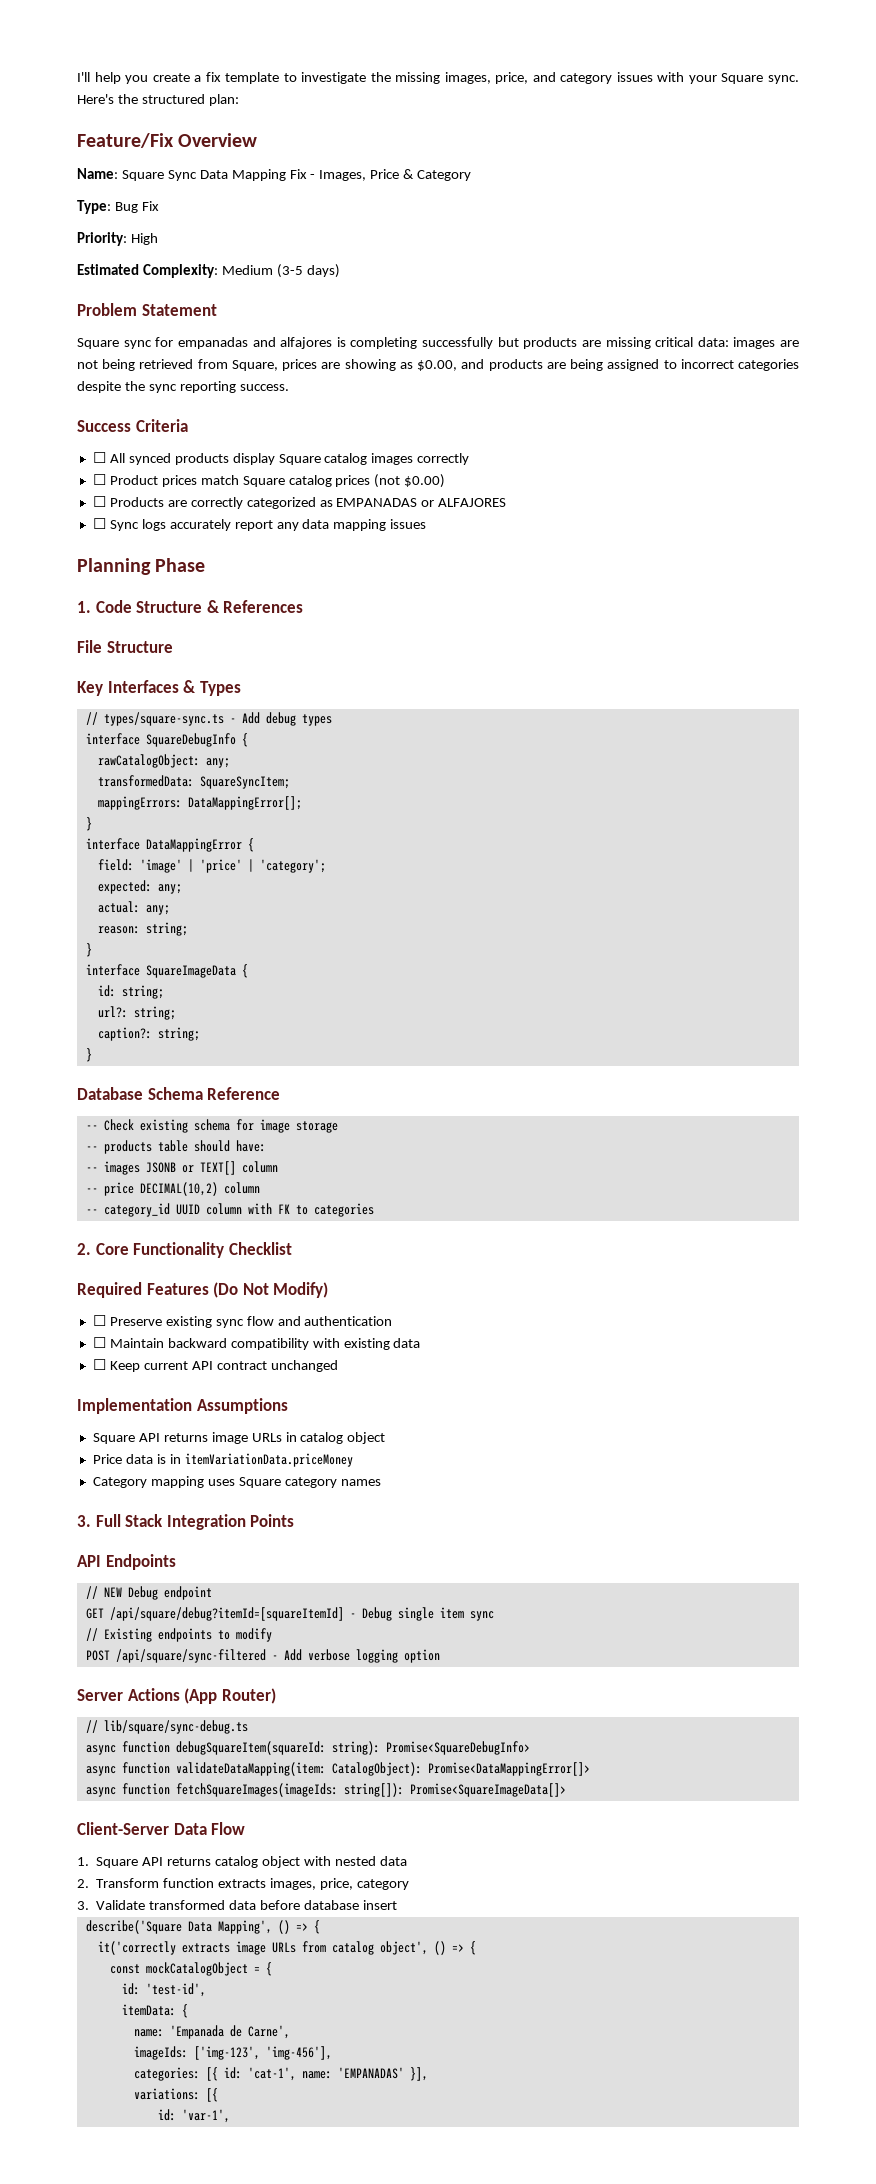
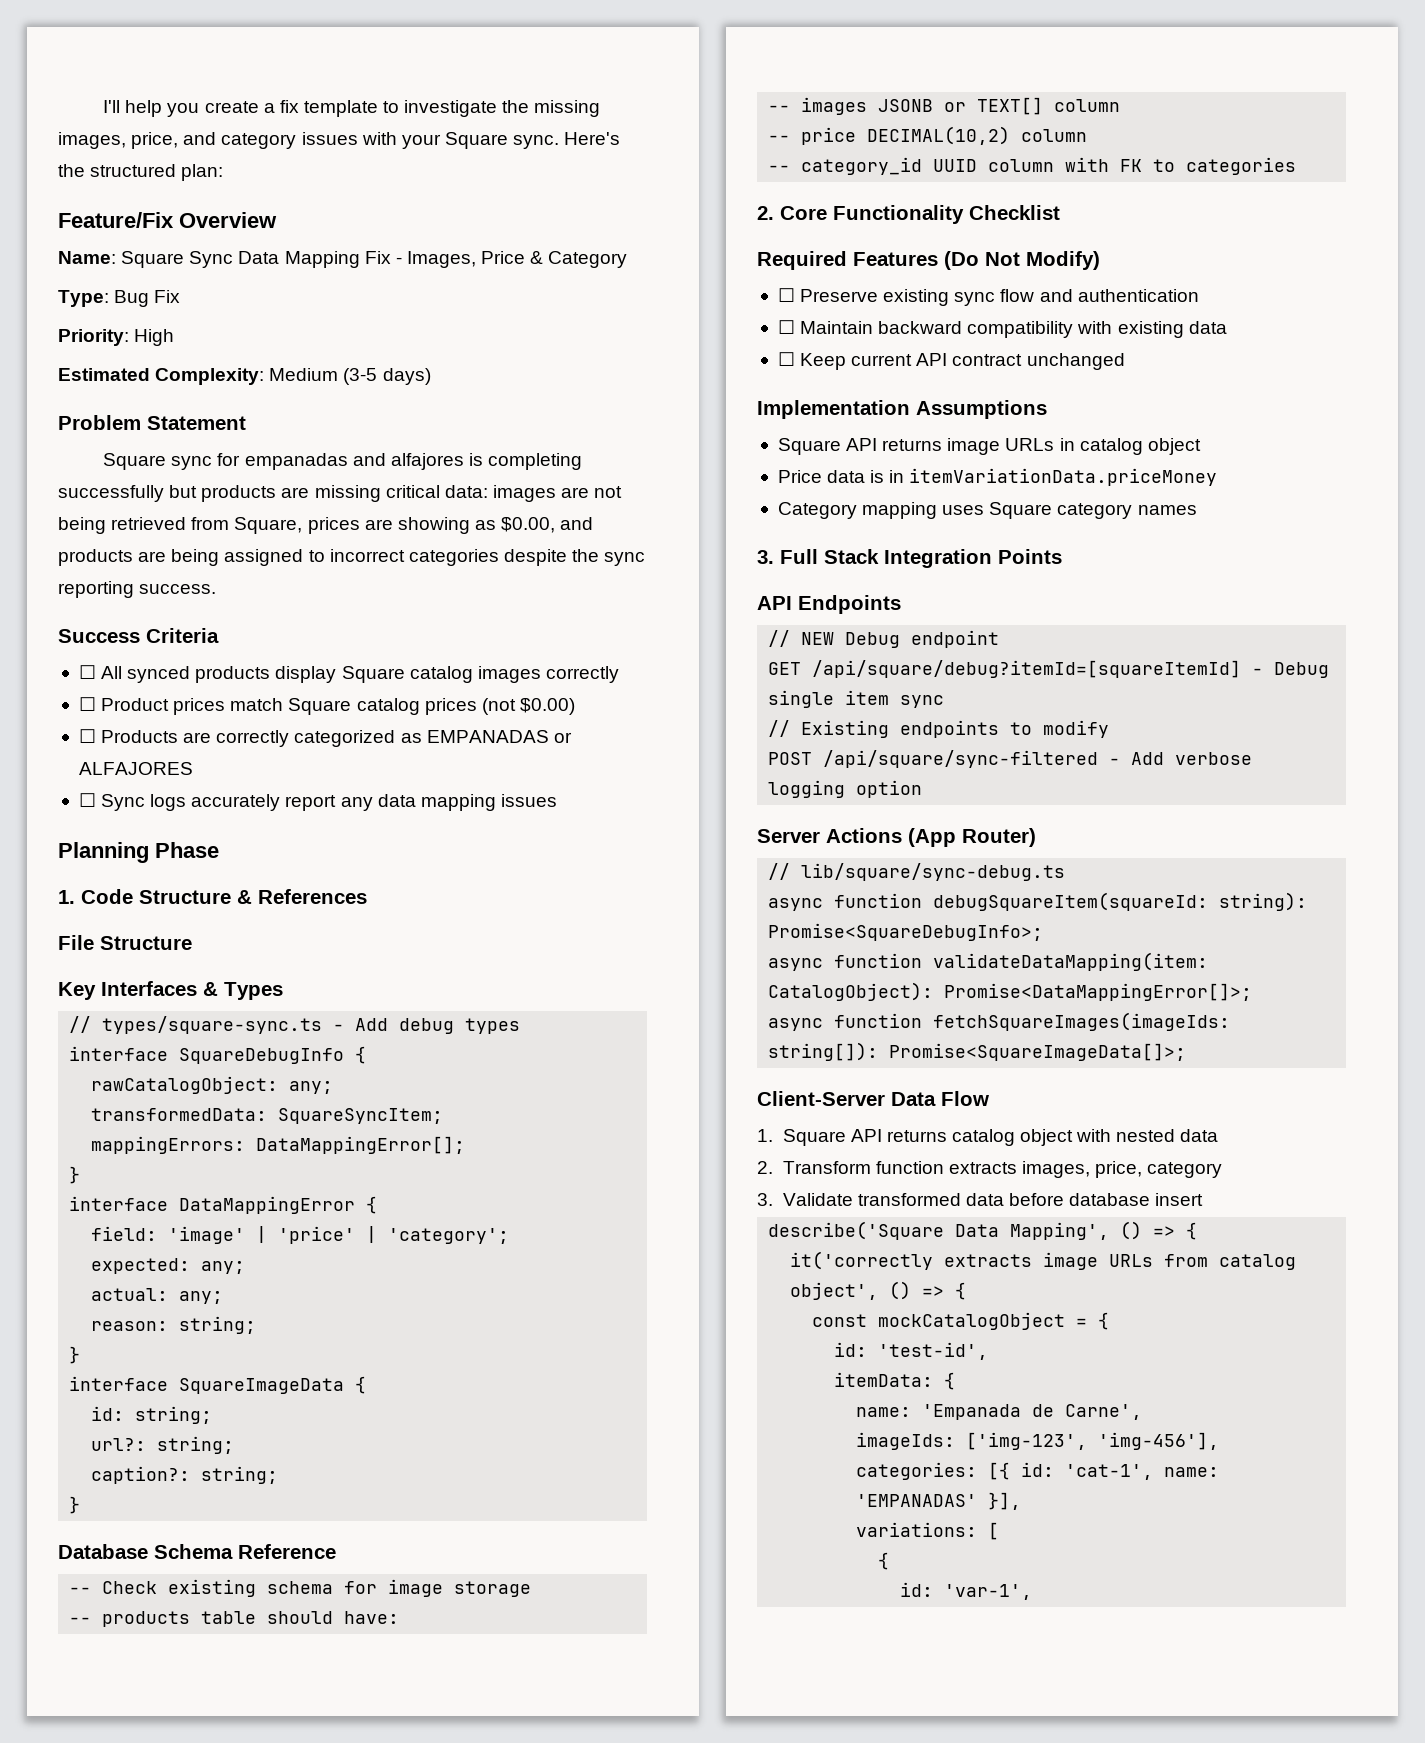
- async function debugSquareItem(squareId: string): Promise<SquareDebugInfo>
+ async function debugSquareItem(squareId: string): Promise<SquareDebugInfo>;
- async function validateDataMapping(item: CatalogObject): Promise<DataMappingError[]>
+ async function validateDataMapping(item: CatalogObject): Promise<DataMappingError[]>;
- async function fetchSquareImages(imageIds: string[]): Promise<SquareImageData[]>
+ async function fetchSquareImages(imageIds: string[]): Promise<SquareImageData[]>;
- variations: [{
+ variations: [
+ {

